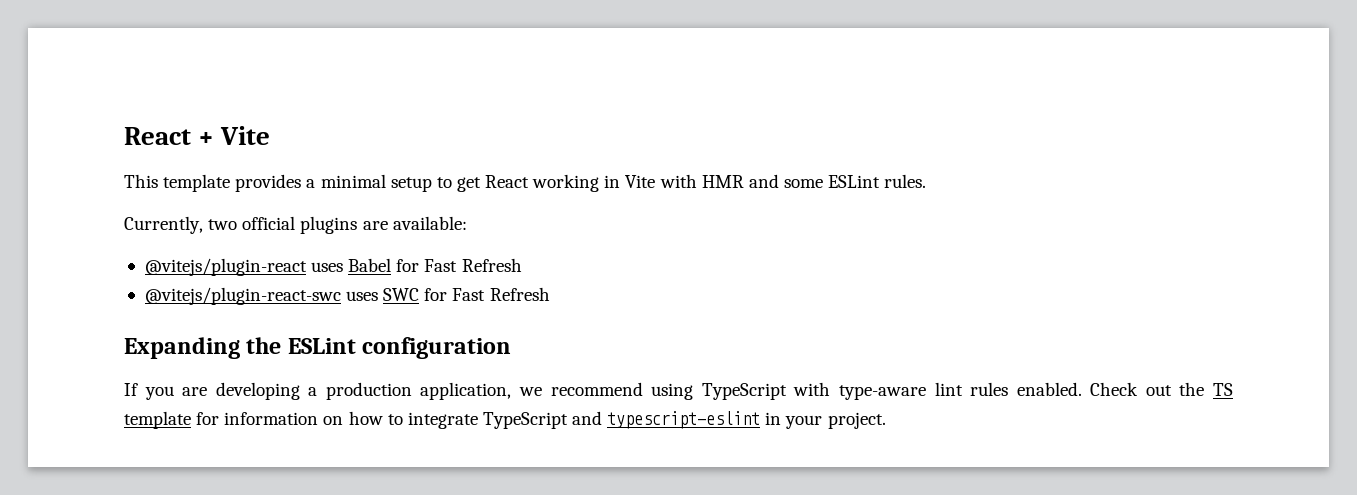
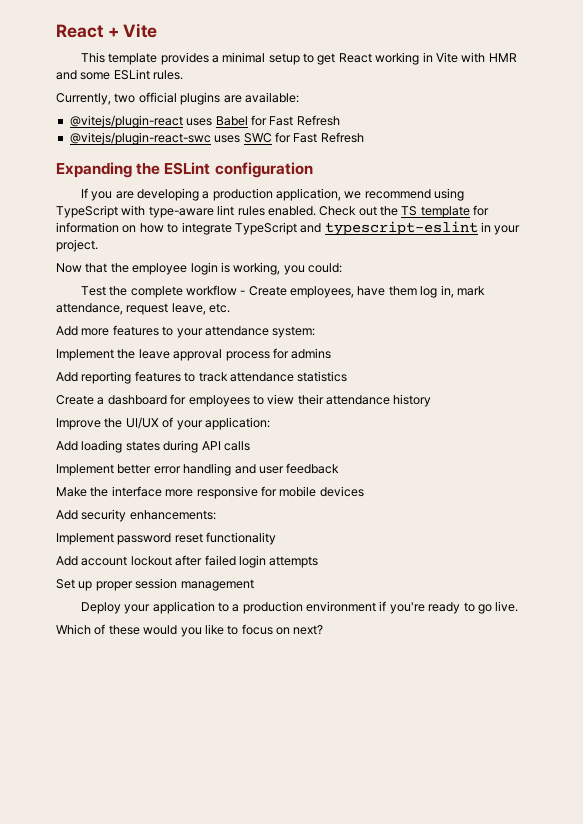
+ Now that the employee login is working, you could:
+ Test the complete workflow - Create employees, have them log in, mark attendance, request leave, etc.
+ Add more features to your attendance system:
+ Implement the leave approval process for admins
+ Add reporting features to track attendance statistics
+ Create a dashboard for employees to view their attendance history
+ Improve the UI/UX of your application:
+ Add loading states during API calls
+ Implement better error handling and user feedback
+ Make the interface more responsive for mobile devices
+ Add security enhancements:
+ Implement password reset functionality
+ Add account lockout after failed login attempts
+ Set up proper session management
+ Deploy your application to a production environment if you're ready to go live.
+ Which of these would you like to focus on next?

